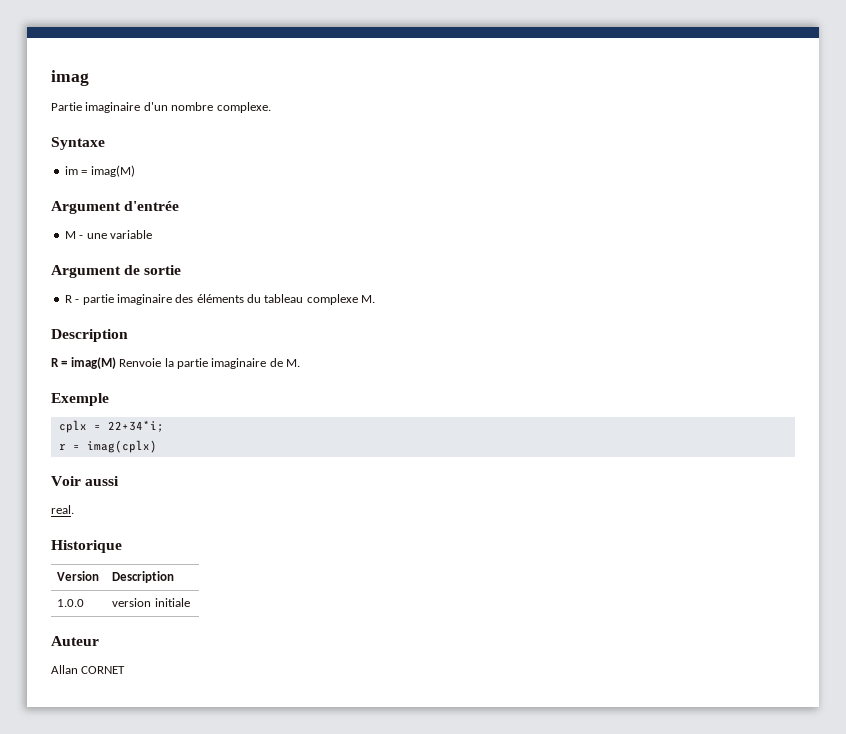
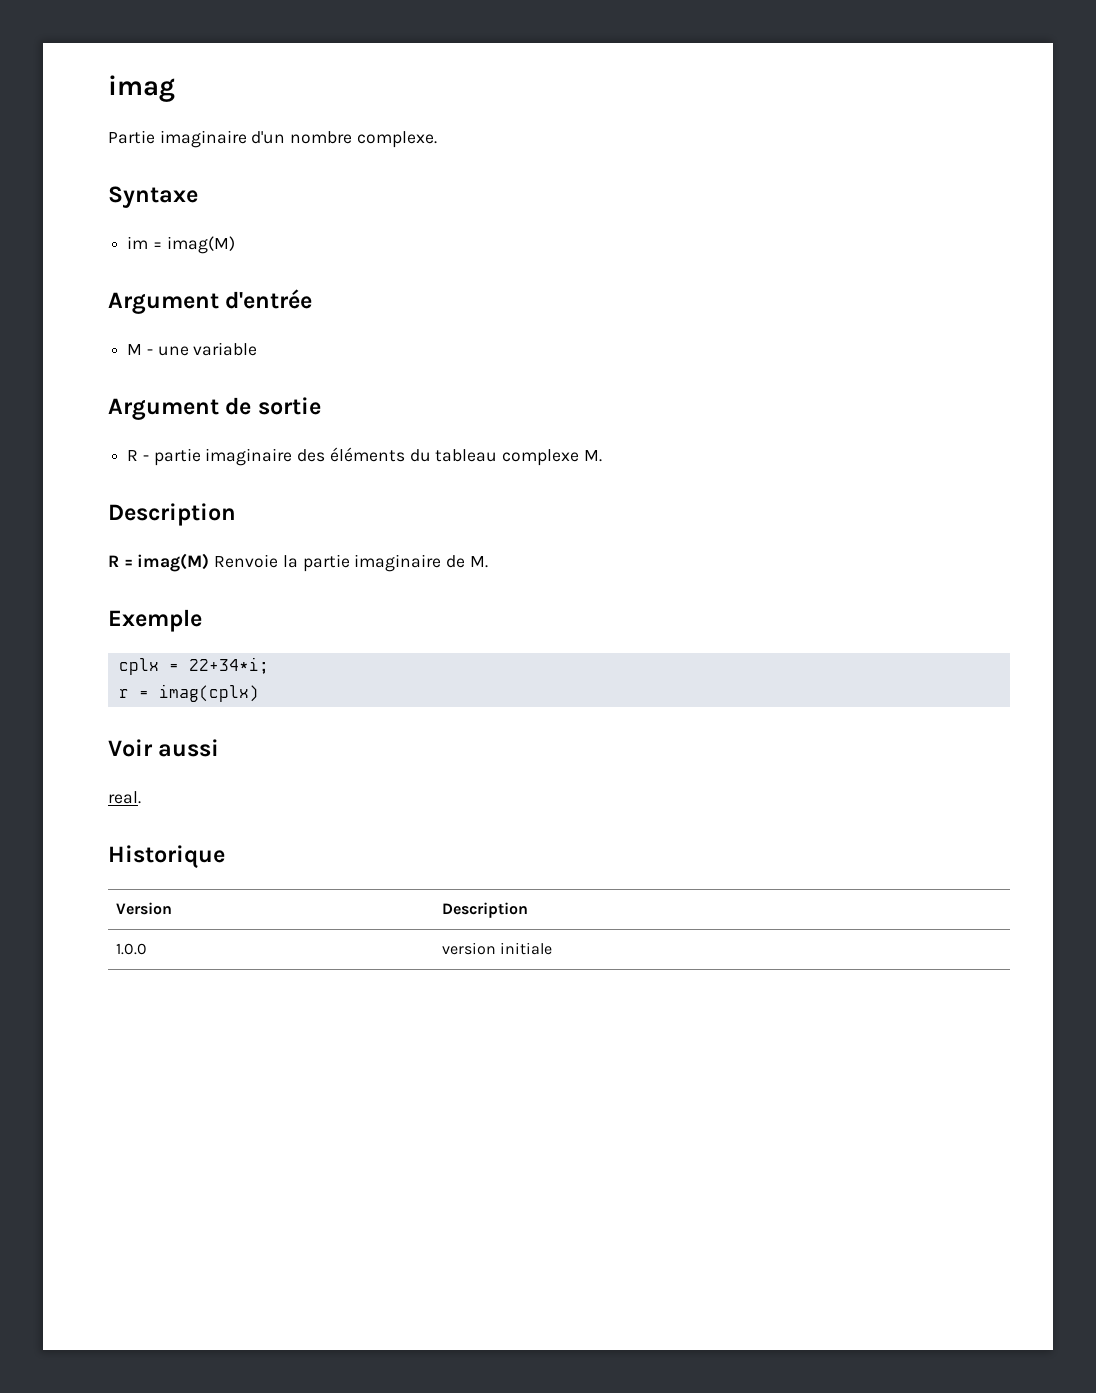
- Auteur
- Allan CORNET

